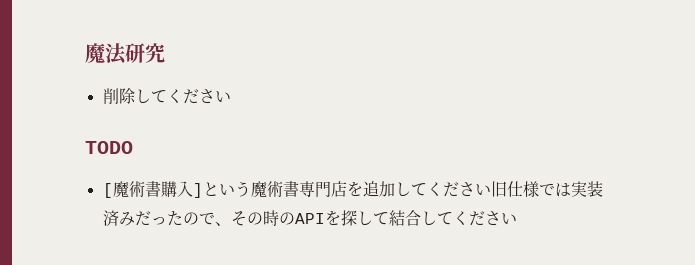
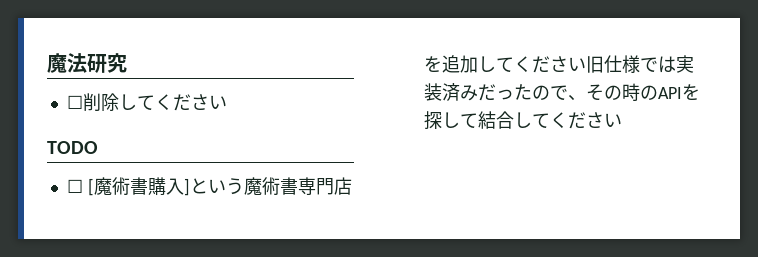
- 削除してください
+ ☐削除してください
- [魔術書購入]という魔術書専門店を追加してください旧仕様では実装済みだったので、その時のAPIを探して結合してください
+ ☐ [魔術書購入]という魔術書専門店を追加してください旧仕様では実装済みだったので、その時のAPIを探して結合してください

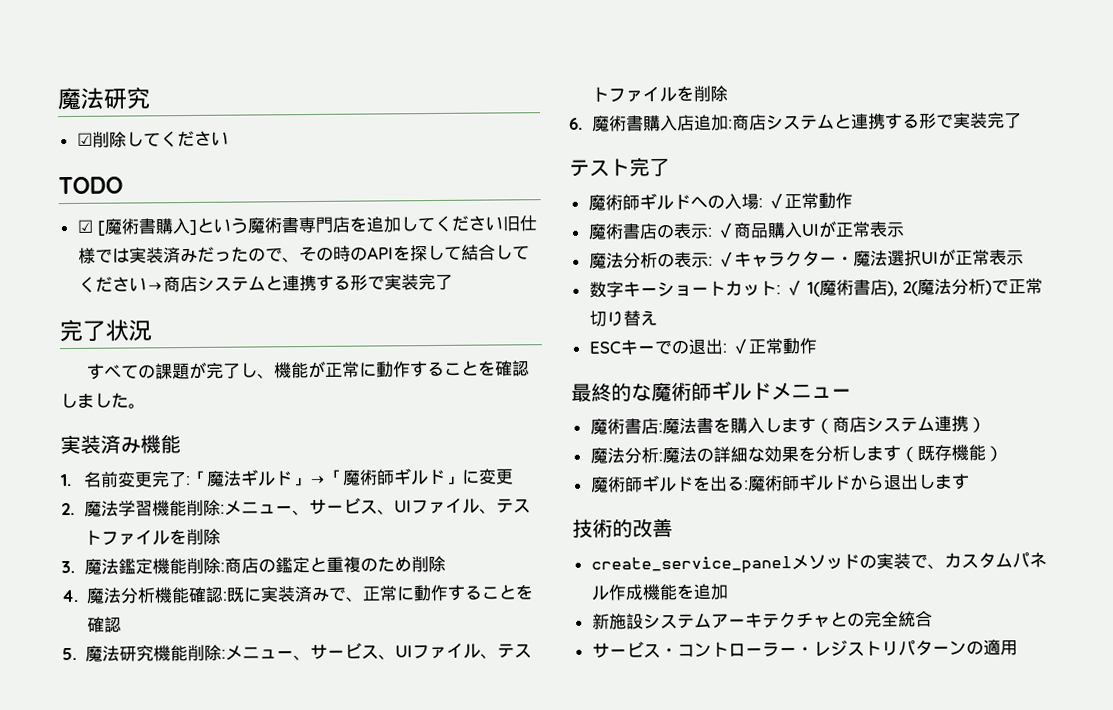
- ☐削除してください
+ ☑削除してください
- ☐ [魔術書購入]という魔術書専門店を追加してください旧仕様では実装済みだったので、その時のAPIを探して結合してください
+ ☑ [魔術書購入]という魔術書専門店を追加してください旧仕様では実装済みだったので、その時のAPIを探して結合してください→商店システムと連携する形で実装完了
+ 完了状況
+ すべての課題が完了し、機能が正常に動作することを確認しました。
+ 実装済み機能
+ 1.名前変更完了:「魔法ギルド」→「魔術師ギルド」に変更
+ 2.魔法学習機能削除:メニュー、サービス、UIファイル、テストファイルを削除
+ 3.魔法鑑定機能削除:商店の鑑定と重複のため削除
+ 4.魔法分析機能確認:既に実装済みで、正常に動作することを確認
+ 5.魔法研究機能削除:メニュー、サービス、UIファイル、テストファイルを削除
+ 6.魔術書購入店追加:商店システムと連携する形で実装完了
+ テスト完了
+ 魔術師ギルドへの入場: ✓正常動作
+ 魔術書店の表示: ✓商品購入UIが正常表示
+ 魔法分析の表示: ✓キャラクター・魔法選択UIが正常表示
+ 数字キーショートカット: ✓ 1(魔術書店), 2(魔法分析)で正常切り替え
+ ESCキーでの退出: ✓正常動作
+ 最終的な魔術師ギルドメニュー
+ 魔術書店:魔法書を購入します（商店システム連携）
+ 魔法分析:魔法の詳細な効果を分析します（既存機能）
+ 魔術師ギルドを出る:魔術師ギルドから退出します
+ 技術的改善
+ create_service_panelメソッドの実装で、カスタムパネル作成機能を追加
+ 新施設システムアーキテクチャとの完全統合
+ サービス・コントローラー・レジストリパターンの適用

